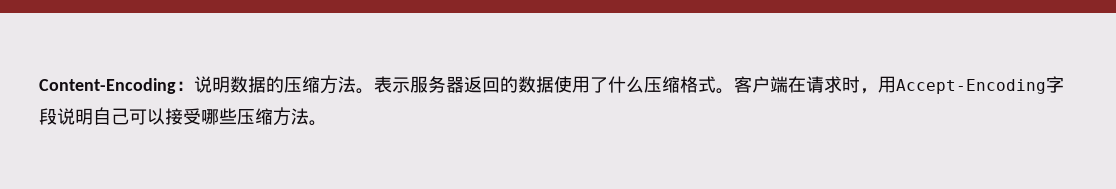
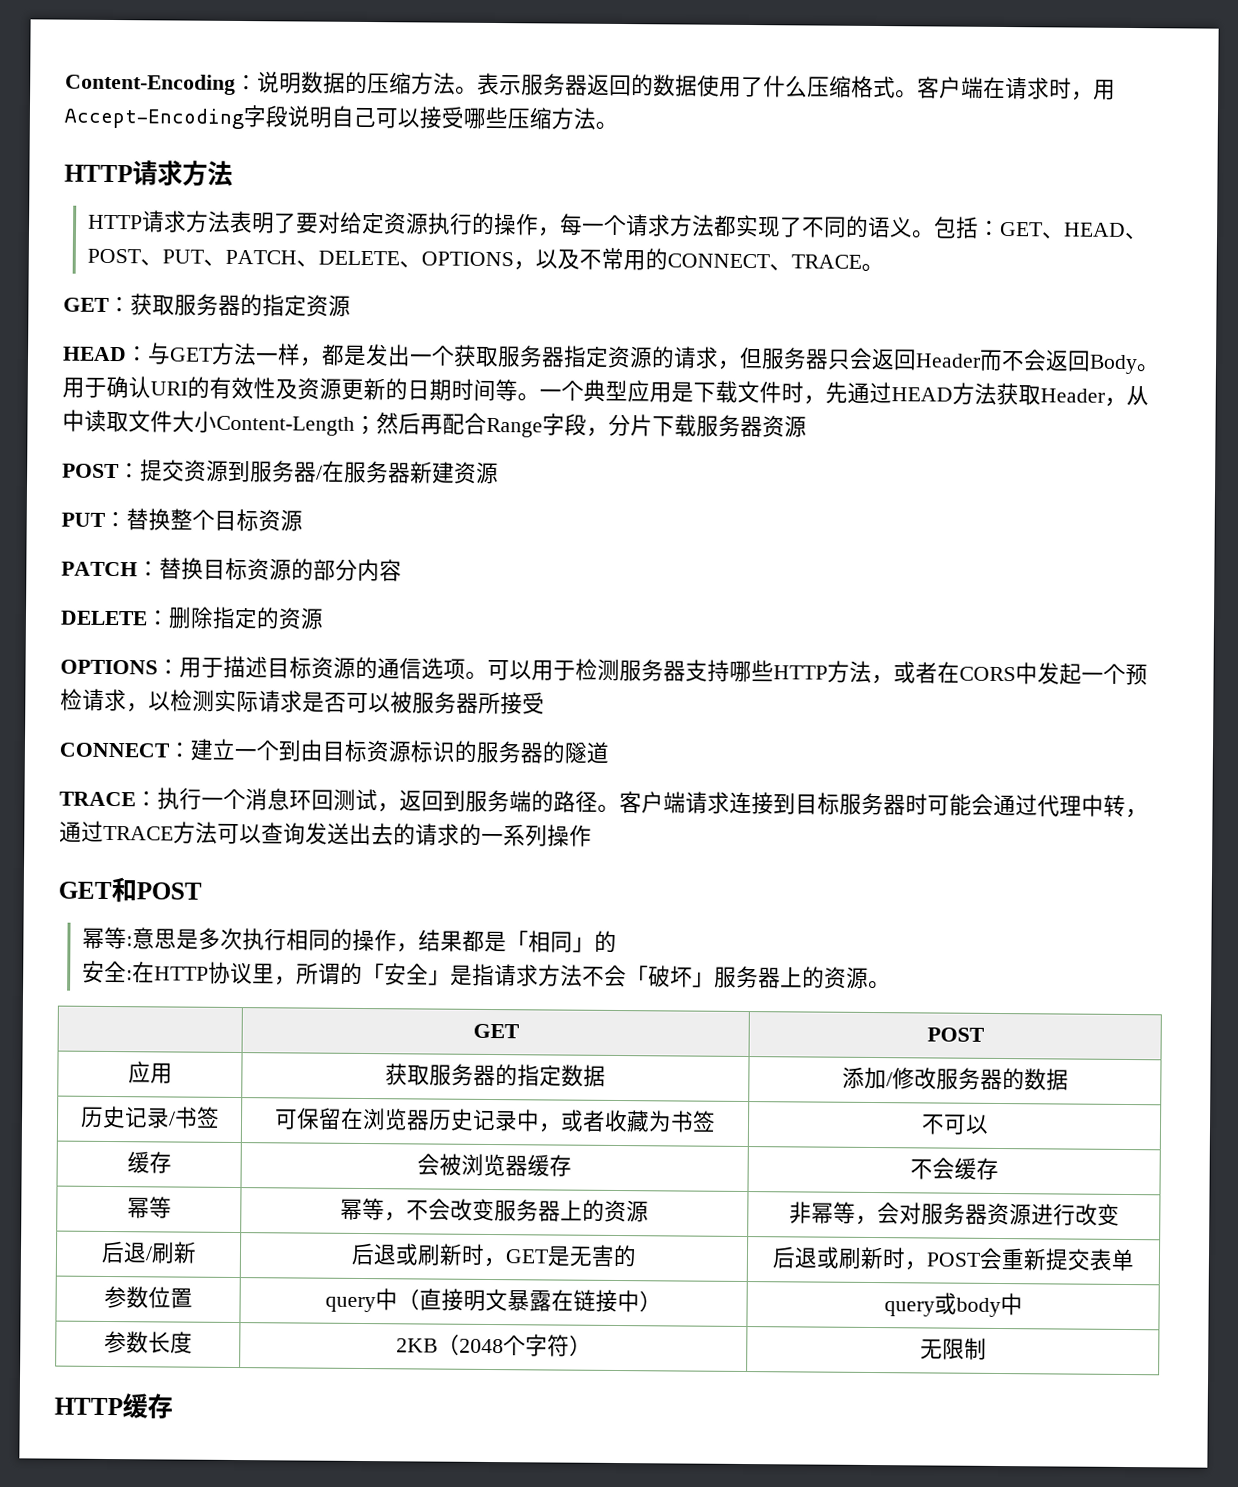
  客户端在请求时，⽤Accept-Encoding字段说明⾃⼰可以接受哪些压缩⽅法。
+ HTTP请求方法
+ HTTP请求方法表明了要对给定资源执行的操作，每一个请求方法都实现了不同的语义。包括：GET、HEAD、POST、PUT、PATCH、DELETE、OPTIONS，以及不常用的CONNECT、TRACE。
+ GET：获取服务器的指定资源
+ HEAD：与GET方法一样，都是发出一个获取服务器指定资源的请求，但服务器只会返回Header而不会返回Body。用于确认URI的有效性及资源更新的日期时间等。一个典型应用是下载文件时，先通过HEAD方法获取Header，从中读取文件大小Content-Length；然后再配合Range字段，分片下载服务器资源
+ POST：提交资源到服务器/在服务器新建资源
+ PUT：替换整个目标资源
+ PATCH：替换目标资源的部分内容
+ DELETE：删除指定的资源
+ OPTIONS：用于描述目标资源的通信选项。可以用于检测服务器支持哪些HTTP方法，或者在CORS中发起一个预检请求，以检测实际请求是否可以被服务器所接受
+ CONNECT：建立一个到由目标资源标识的服务器的隧道
+ TRACE：执行一个消息环回测试，返回到服务端的路径。客户端请求连接到目标服务器时可能会通过代理中转，通过TRACE方法可以查询发送出去的请求的一系列操作
+ GET和POST
+ 幂等:意思是多次执⾏相同的操作，结果都是「相同」的
+ 安全:在HTTP协议⾥，所谓的「安全」是指请求⽅法不会「破坏」服务器上的资源。
+ | GET | POST
+ 应用 | 获取服务器的指定数据 | 添加/修改服务器的数据
+ 历史记录/书签 | 可保留在浏览器历史记录中，或者收藏为书签 | 不可以
+ 缓存 | 会被浏览器缓存 | 不会缓存
+ 幂等 | 幂等，不会改变服务器上的资源 | 非幂等，会对服务器资源进行改变
+ 后退/刷新 | 后退或刷新时，GET是无害的 | 后退或刷新时，POST会重新提交表单
+ 参数位置 | query中（直接明文暴露在链接中） | query或body中
+ 参数长度 | 2KB（2048个字符） | 无限制
+ HTTP缓存

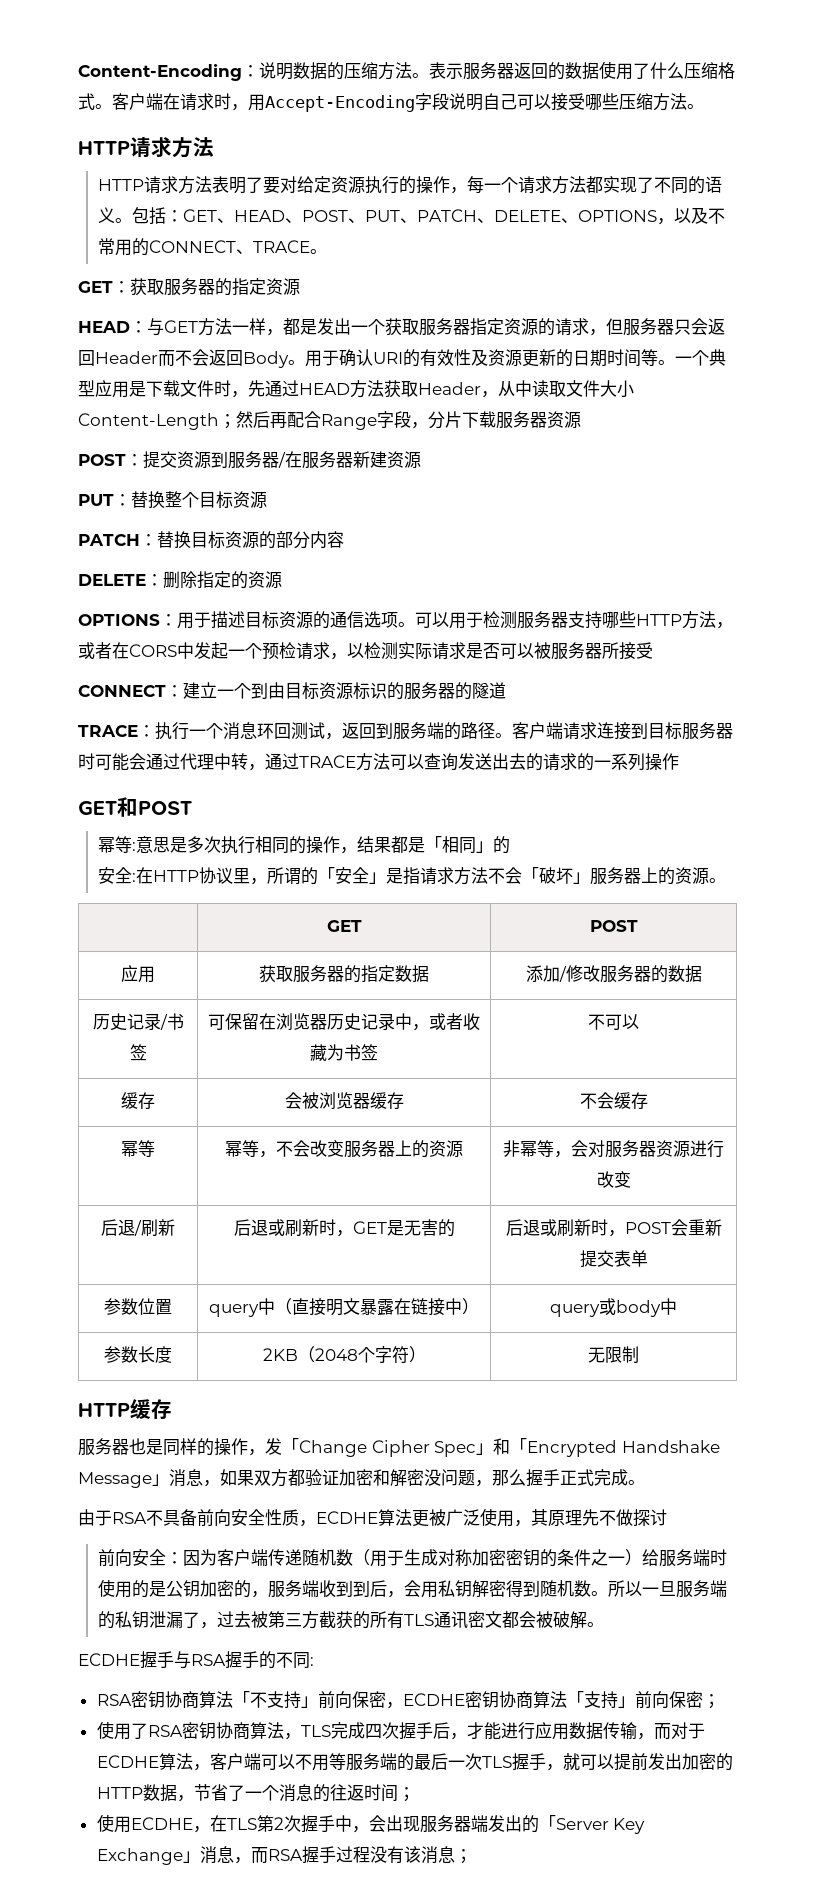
+ 服务器也是同样的操作，发「Change Cipher Spec」和「Encrypted Handshake Message」消息，如果双⽅都验证加密和解密没问题，那么握⼿正式完成。
+ 由于RSA不具备前向安全性质，ECDHE算法更被广泛使用，其原理先不做探讨
+ 前向安全：因为客户端传递随机数（⽤于⽣成对称加密密钥的条件之⼀）给服务端时使⽤的是公钥加密的，服务端收到到后，会⽤私钥解密得到随机数。所以⼀旦服务端的私钥泄漏了，过去被第三⽅截获的所有TLS通讯密⽂都会被破解。
+ ECDHE握手与RSA握手的不同:
+ RSA密钥协商算法「不⽀持」前向保密，ECDHE密钥协商算法「⽀持」前向保密；
+ 使⽤了RSA密钥协商算法，TLS完成四次握⼿后，才能进⾏应⽤数据传输，⽽对于ECDHE算法，客户端可以不⽤等服务端的最后⼀次TLS握⼿，就可以提前发出加密的HTTP数据，节省了⼀个消息的往返时间；
+ 使⽤ECDHE，在TLS第2次握⼿中，会出现服务器端发出的「Server Key Exchange」消息，⽽RSA握⼿过程没有该消息；

